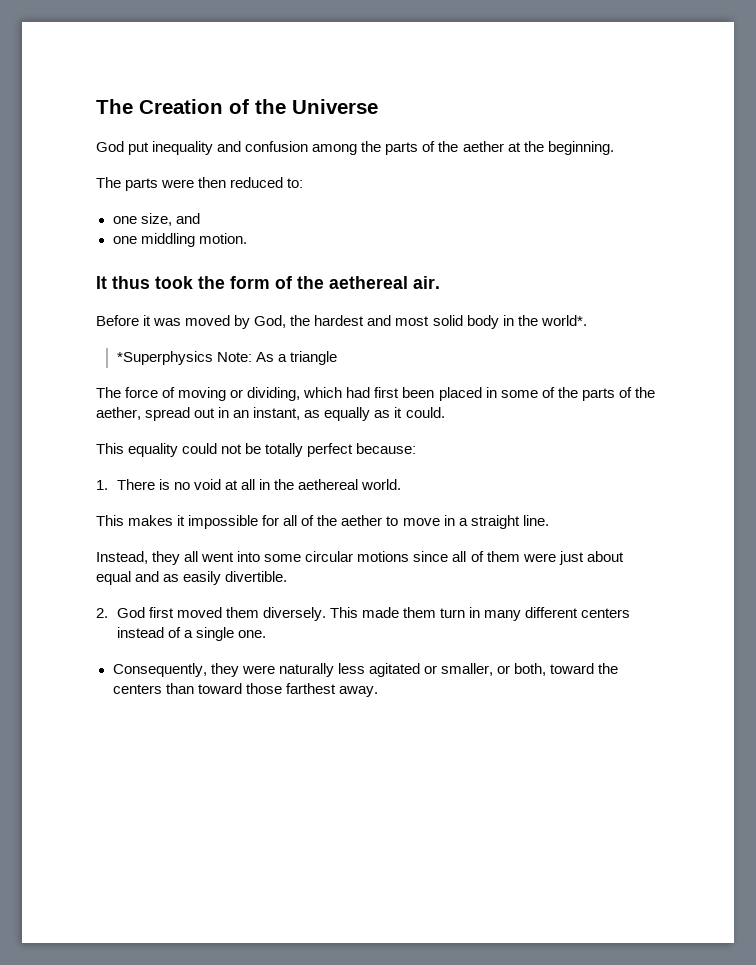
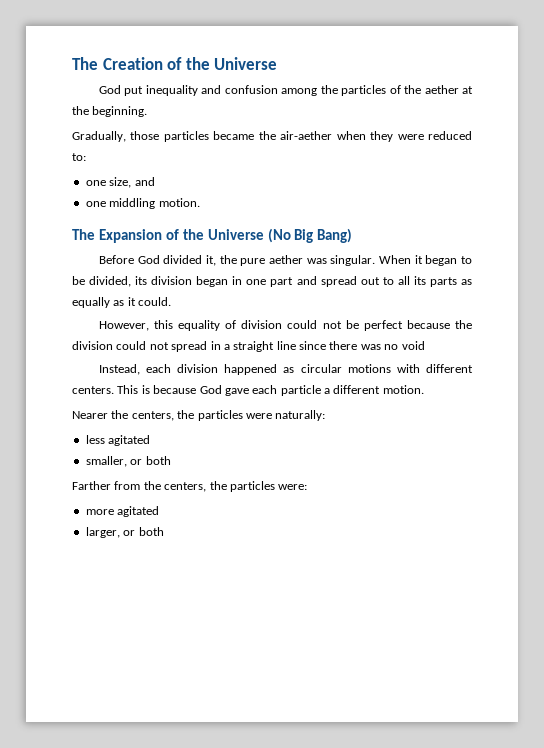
- God put inequality and confusion among the parts of the aether at the beginning.
+ God put inequality and confusion among the particles of the aether at the beginning.
- The parts were then reduced to:
+ Gradually, those particles became the air-aether when they were reduced to:
- It thus took the form of the aethereal air.
- Before it was moved by God, the hardest and most solid body in the world*.
- *Superphysics Note: As a triangle
- The force of moving or dividing, which had first been placed in some of the parts of the aether, spread out in an instant, as equally as it could.
+ The Expansion of the Universe (No Big Bang)
+ Before God divided it, the pure aether was singular. When it began to be divided, its division began in one part and spread out to all its parts as equally as it could.
- This equality could not be totally perfect because:
- 1. There is no void at all in the aethereal world.
- This makes it impossible for all of the aether to move in a straight line.
- Instead, they all went into some circular motions since all of them were just about equal and as easily divertible.
- 2. God first moved them diversely. This made them turn in many different centers instead of a single one.
- Consequently, they were naturally less agitated or smaller, or both, toward the centers than toward those farthest away.
+ However, this equality of division could not be perfect because the division could not spread in a straight line since there was no void
+ Instead, each division happened as circular motions with different centers. This is because God gave each particle a different motion.
+ Nearer the centers, the particles were naturally:
+ less agitated
+ smaller, or both
+ Farther from the centers, the particles were:
+ more agitated
+ larger, or both

